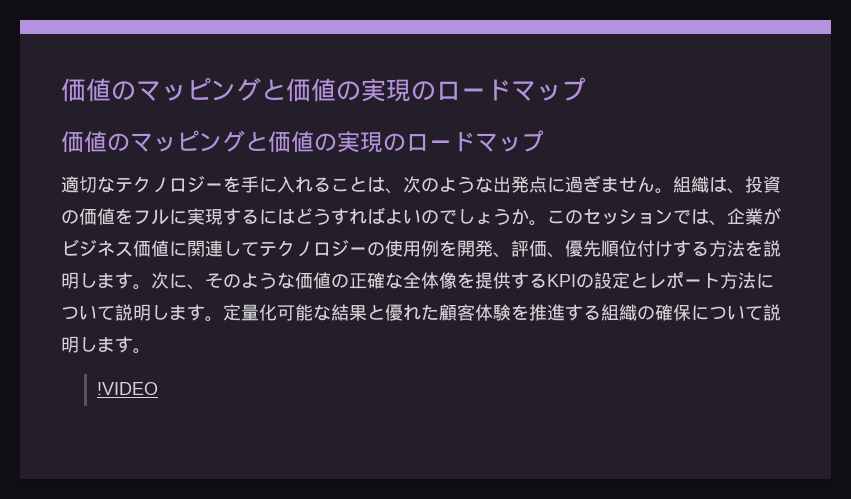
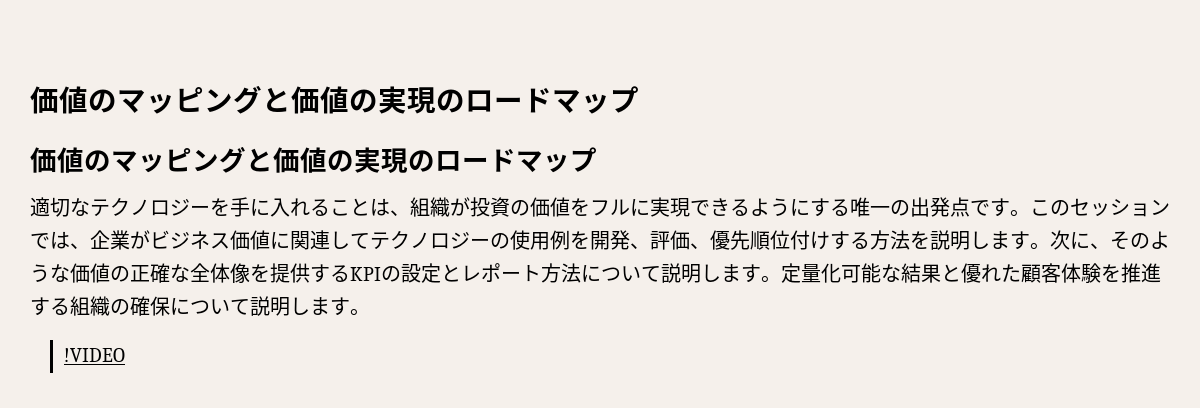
- 適切なテクノロジーを手に入れることは、次のような出発点に過ぎません。組織は、投資の価値をフルに実現するにはどうすればよいのでしょうか。
+ 適切なテクノロジーを手に入れることは、組織が投資の価値をフルに実現できるようにする唯一の出発点です。

